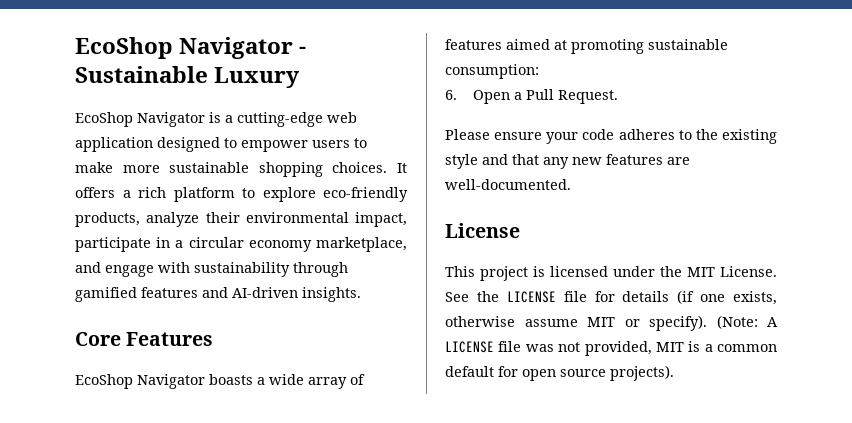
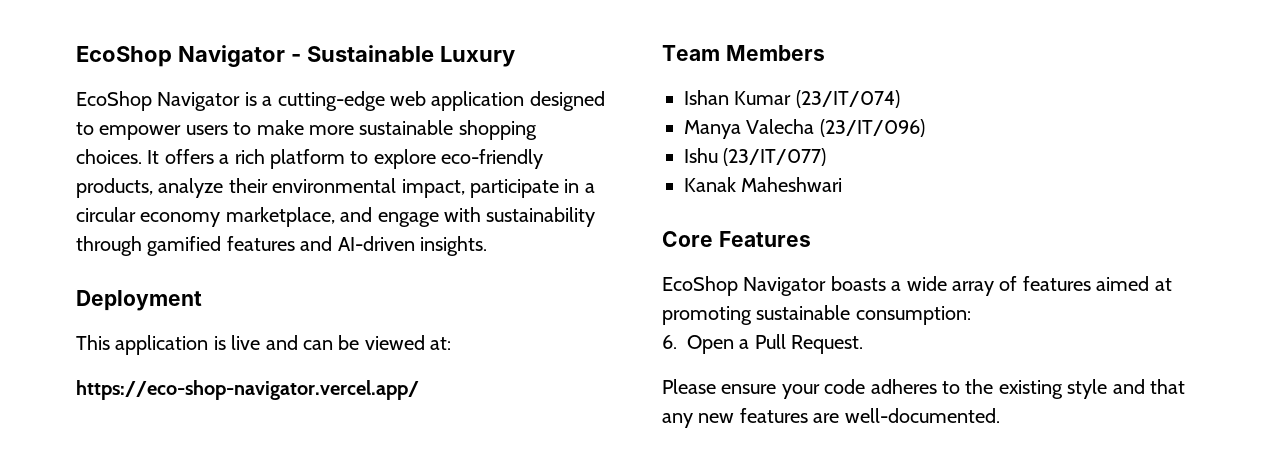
+ Deployment
+ This application is live and can be viewed at:
+ https://eco-shop-navigator.vercel.app/
+ Team Members
+ Ishan Kumar (23/IT/074)
+ Manya Valecha (23/IT/096)
+ Ishu (23/IT/077)
+ Kanak Maheshwari
- License
- This project is licensed under the MIT License. See the LICENSE file for details (if one exists, otherwise assume MIT or specify). (Note: A LICENSE file was not provided, MIT is a common default for open source projects).

